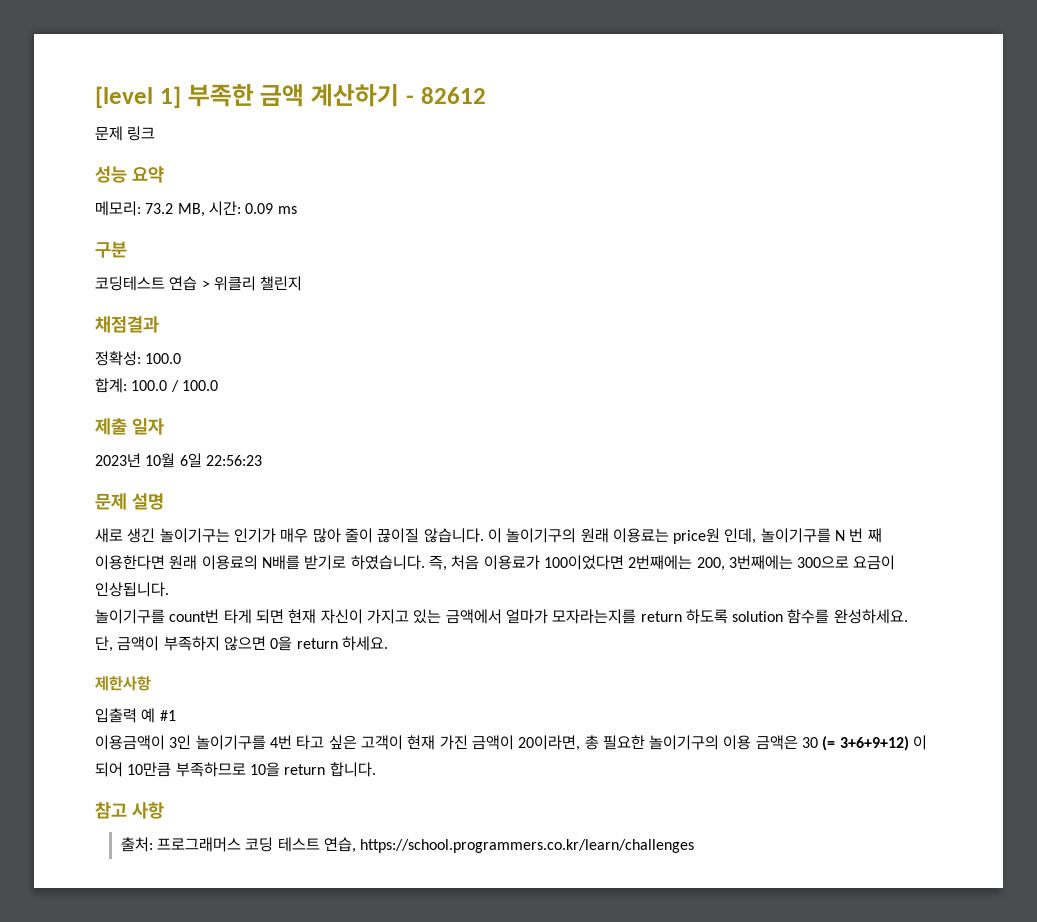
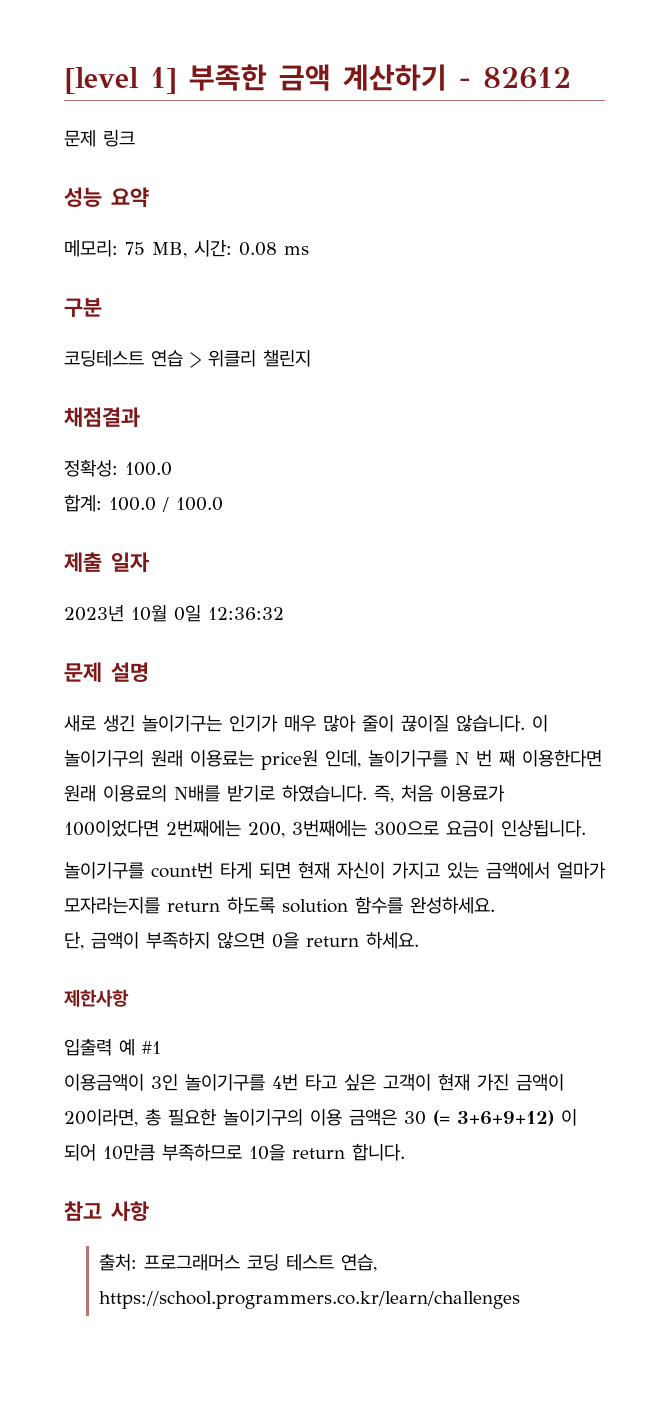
- 메모리: 73.2 MB, 시간: 0.09 ms
+ 메모리: 75 MB, 시간: 0.08 ms
- 2023년 10월 6일 22:56:23
+ 2023년 10월 0일 12:36:32

